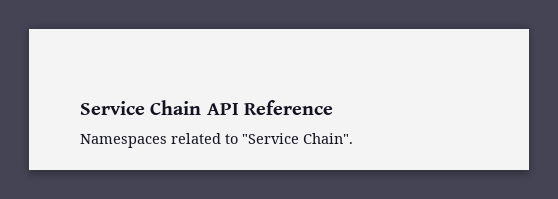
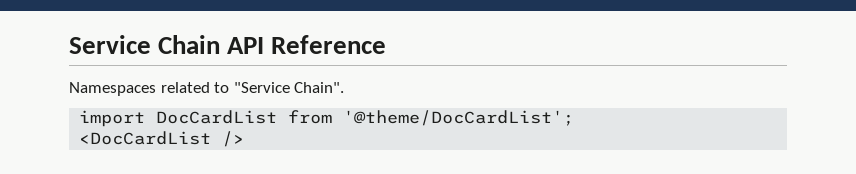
+ import DocCardList from '@theme/DocCardList';
+ <DocCardList />

